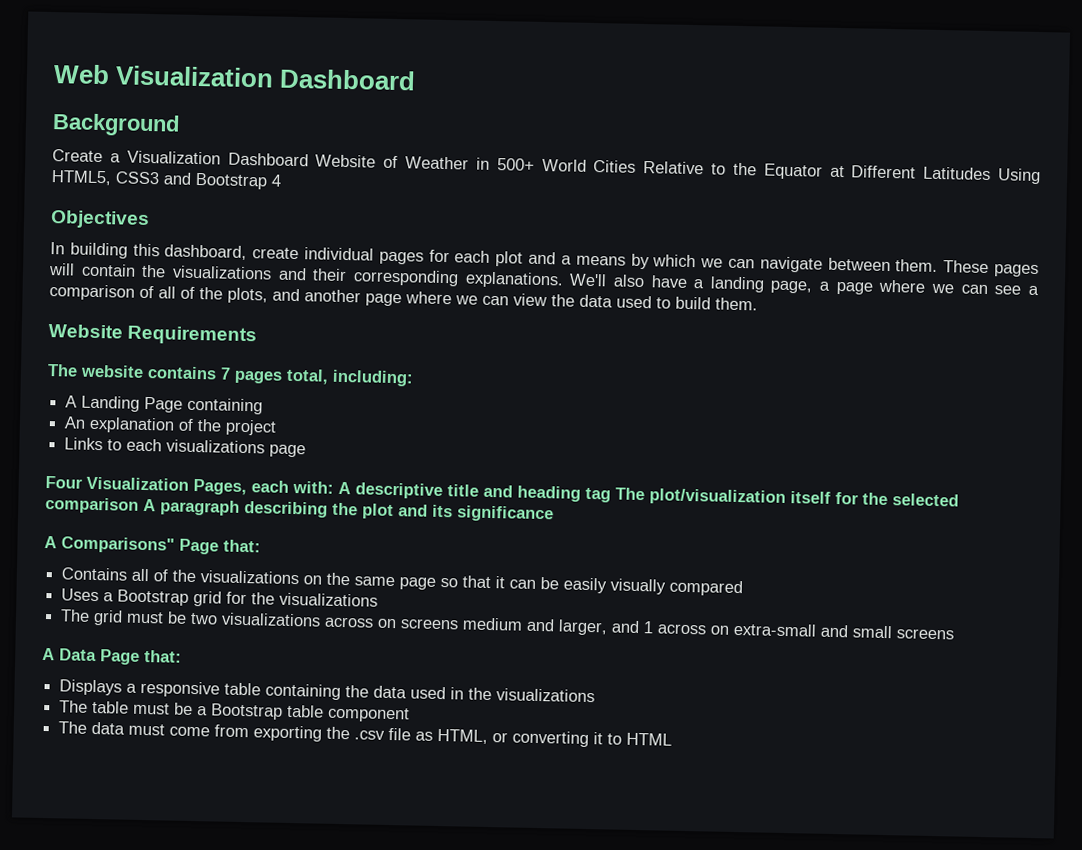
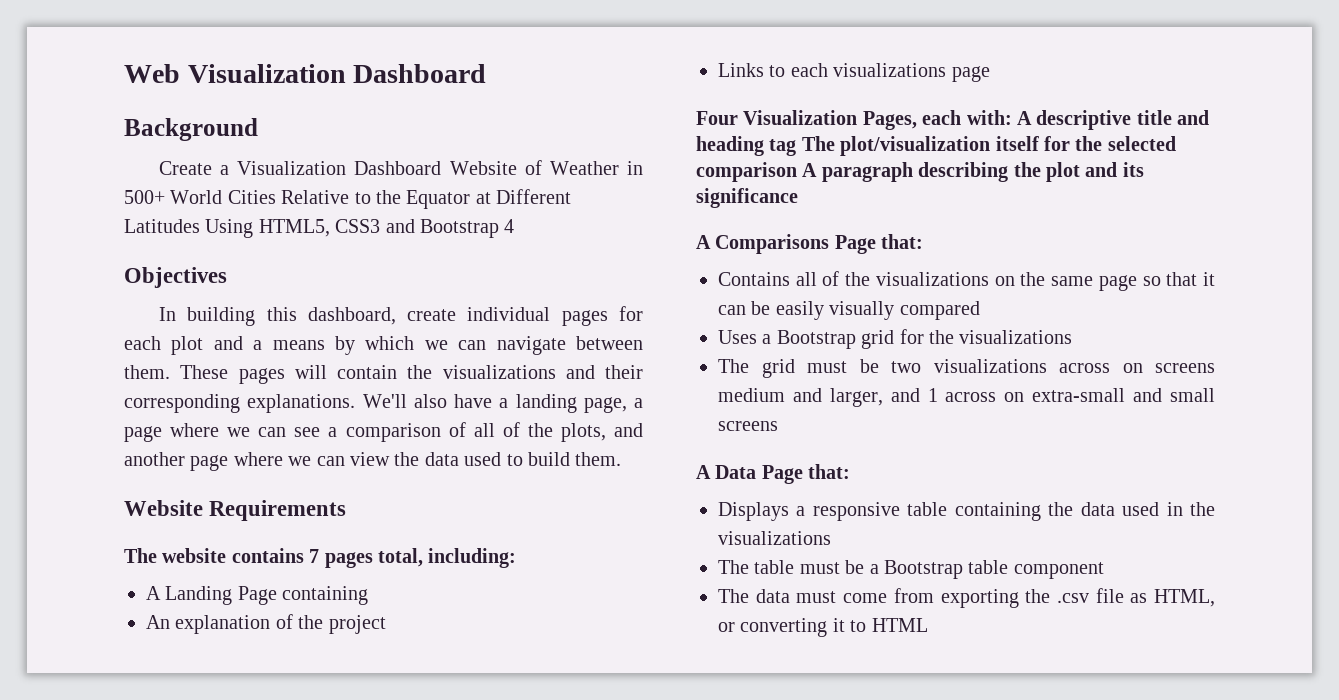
- A Comparisons" Page that:
+ A Comparisons Page that:

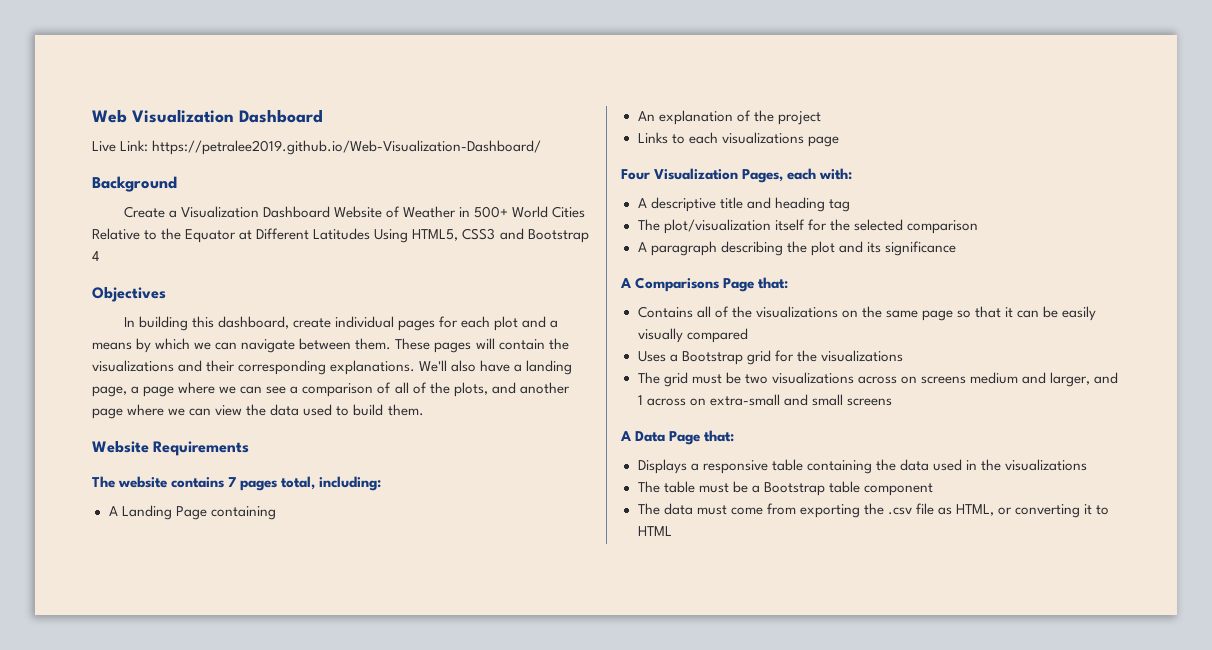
+ Live Link: https://petralee2019.github.io/Web-Visualization-Dashboard/
- Four Visualization Pages, each with: A descriptive title and heading tag The plot/visualization itself for the selected comparison A paragraph describing the plot and its significance
+ Four Visualization Pages, each with:
+ A descriptive title and heading tag
+ The plot/visualization itself for the selected comparison
+ A paragraph describing the plot and its significance

